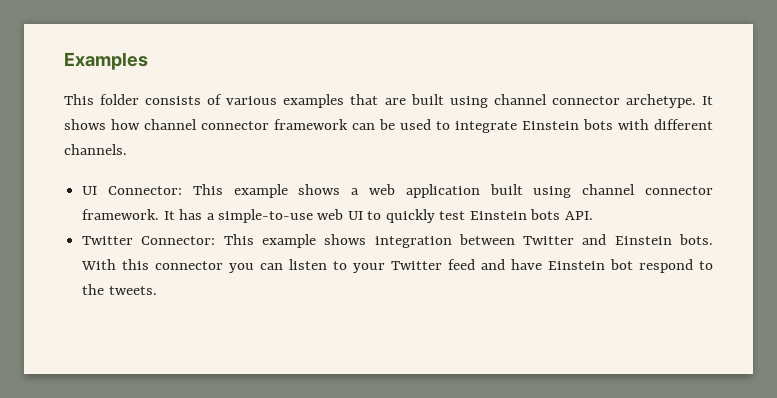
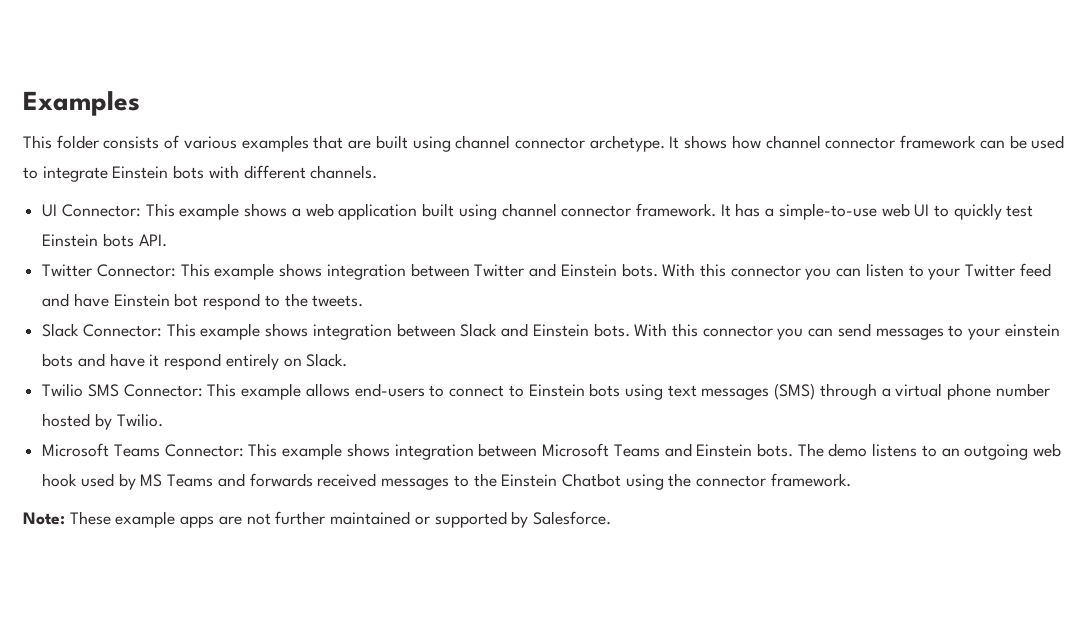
+ Slack Connector: This example shows integration between Slack and Einstein bots. With this connector you can send messages to your einstein bots and have it respond entirely on Slack.
+ Twilio SMS Connector: This example allows end-users to connect to Einstein bots using text messages (SMS) through a virtual phone number hosted by Twilio.
+ Microsoft Teams Connector: This example shows integration between Microsoft Teams and Einstein bots. The demo listens to an outgoing web hook used by MS Teams and forwards received messages to the Einstein Chatbot using the connector framework.
+ Note: These example apps are not further maintained or supported by Salesforce.

